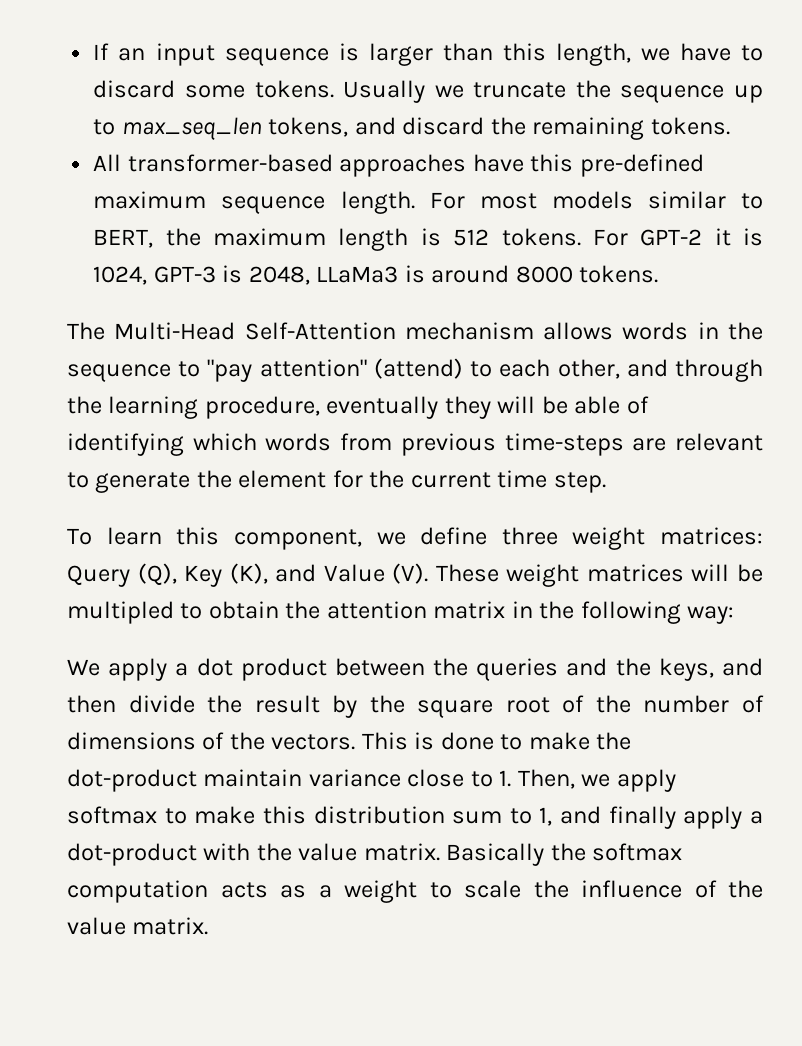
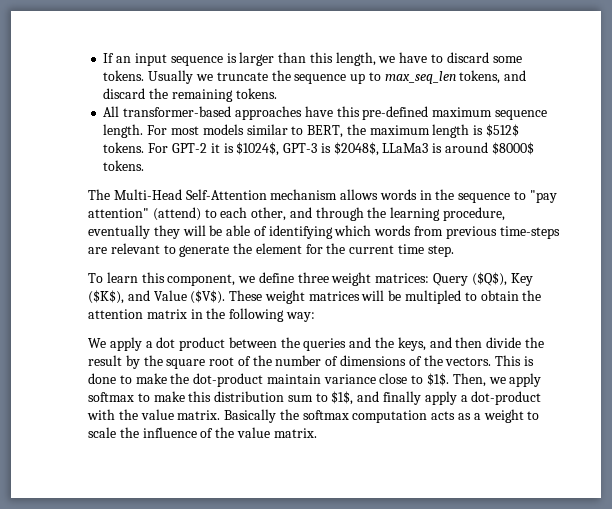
- For most models similar to BERT, the maximum length is 512 tokens.
+ For most models similar to BERT, the maximum length is $512$ tokens.
- For GPT-2 it is 1024, GPT-3 is 2048, LLaMa3 is around 8000 tokens.
+ For GPT-2 it is $1024$, GPT-3 is $2048$, LLaMa3 is around $8000$ tokens.
- To learn this component, we define three weight matrices: Query (Q), Key (K), and Value (V). These weight matrices will be multipled to obtain the attention matrix in the following way:
+ To learn this component, we define three weight matrices: Query ($Q$), Key ($K$), and Value ($V$). These weight matrices will be multipled to obtain the attention matrix in the following way:
- This is done to make the dot-product maintain variance close to 1. Then, we apply softmax to make this distribution sum to 1, and finally apply a dot-product with the value matrix.
+ This is done to make the dot-product maintain variance close to $1$. Then, we apply softmax to make this distribution sum to $1$, and finally apply a dot-product with the value matrix.

